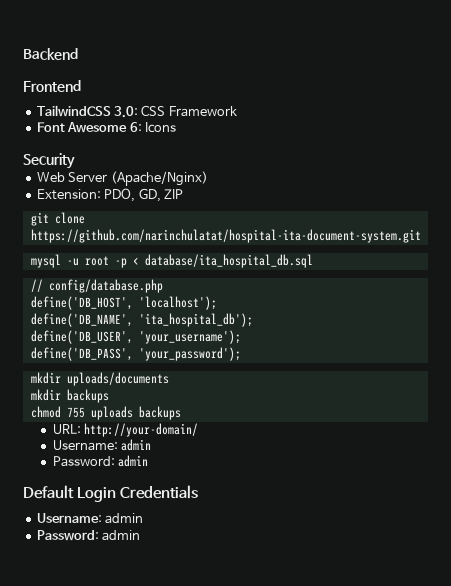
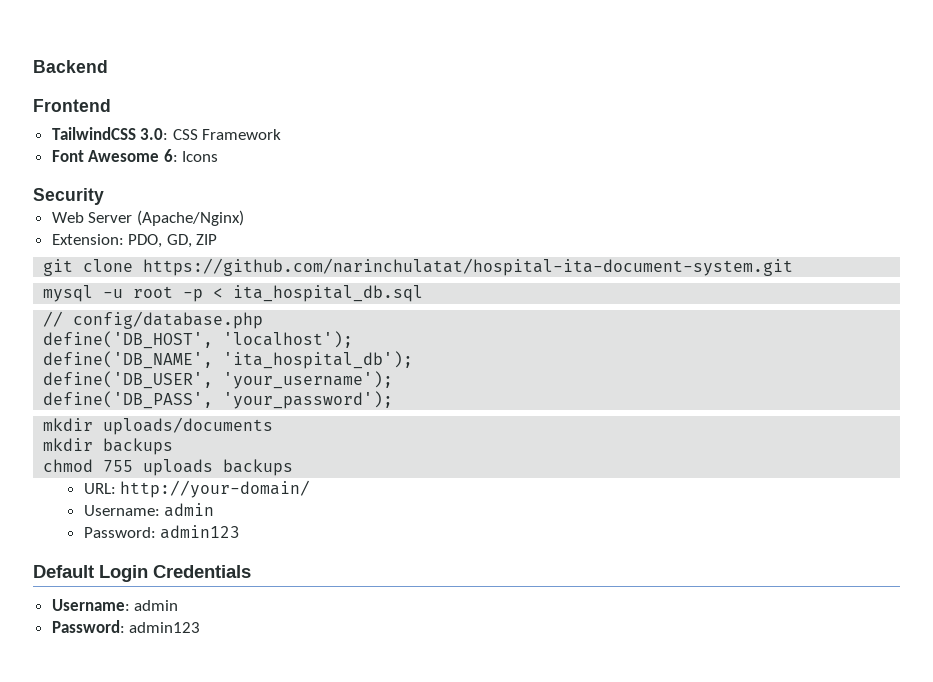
- mysql -u root -p < database/ita_hospital_db.sql
+ mysql -u root -p < ita_hospital_db.sql
  URL: http://your-domain/
  Username: admin
- Password: admin
+ Password: admin123
  Default Login Credentials
  Username: admin
- Password: admin
+ Password: admin123

